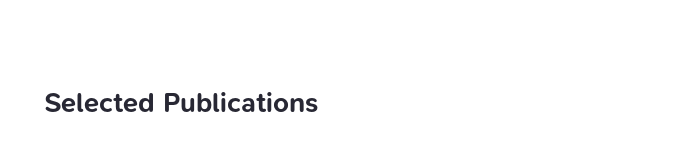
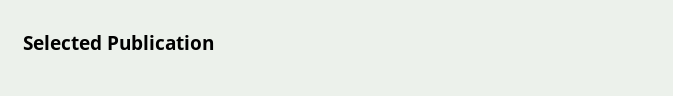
- Selected Publications
+ Selected Publication

